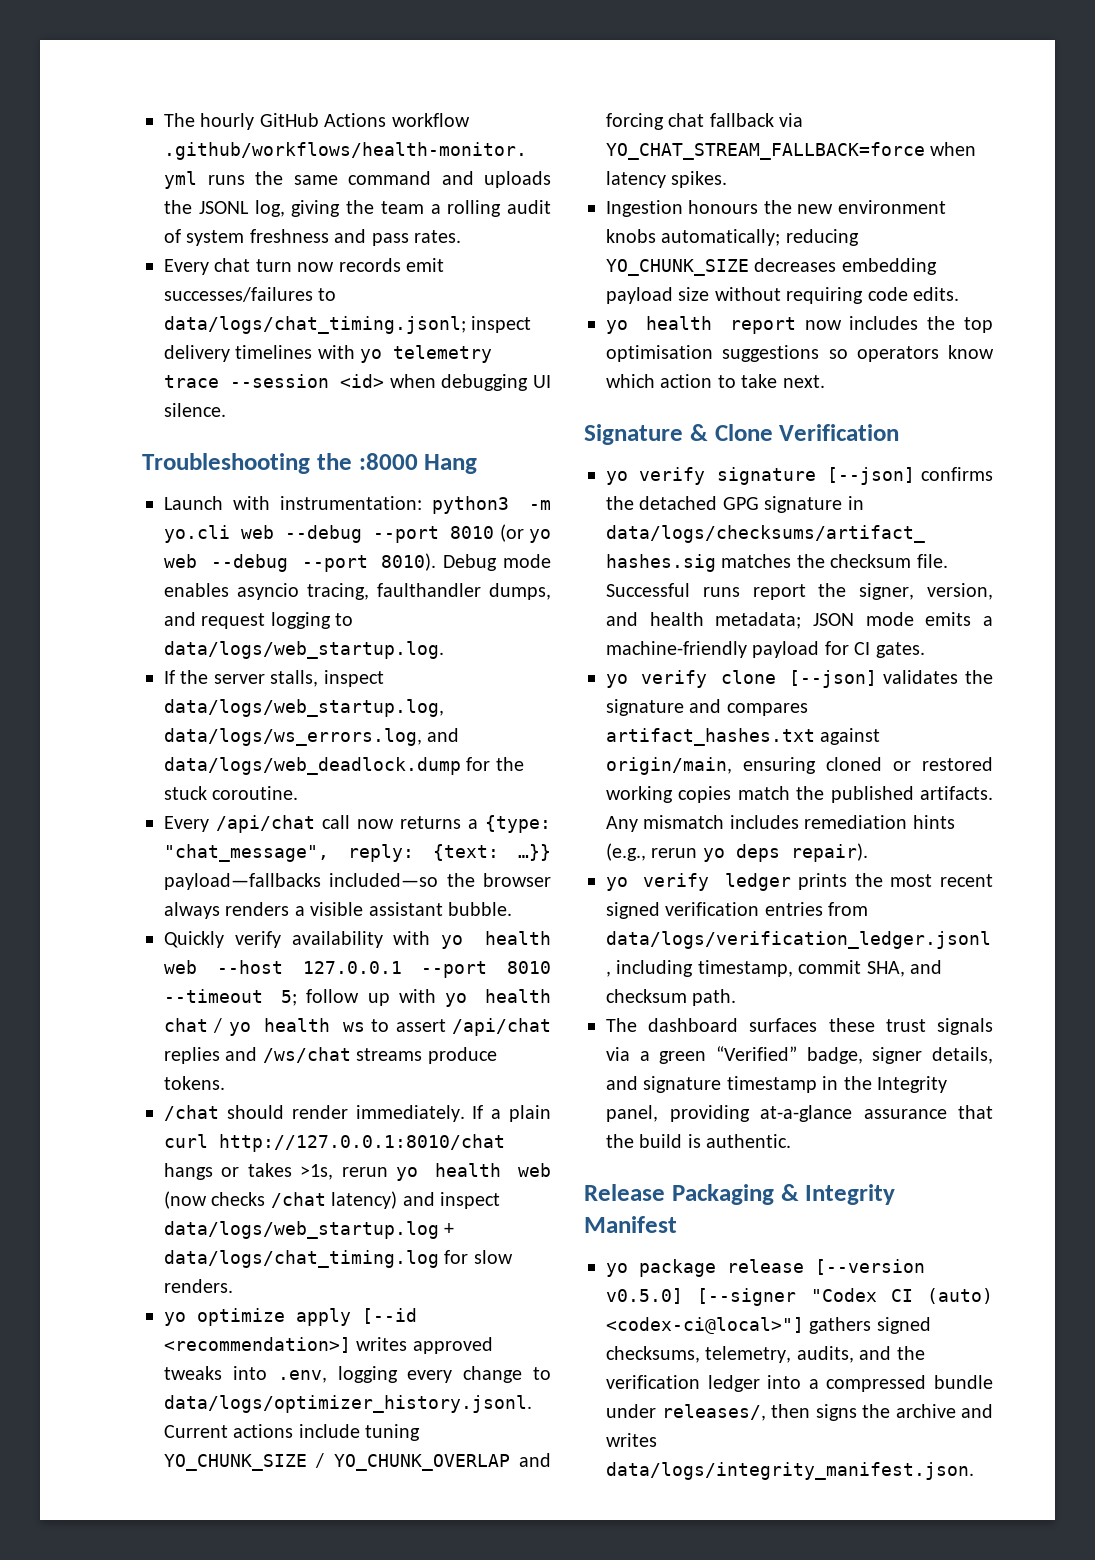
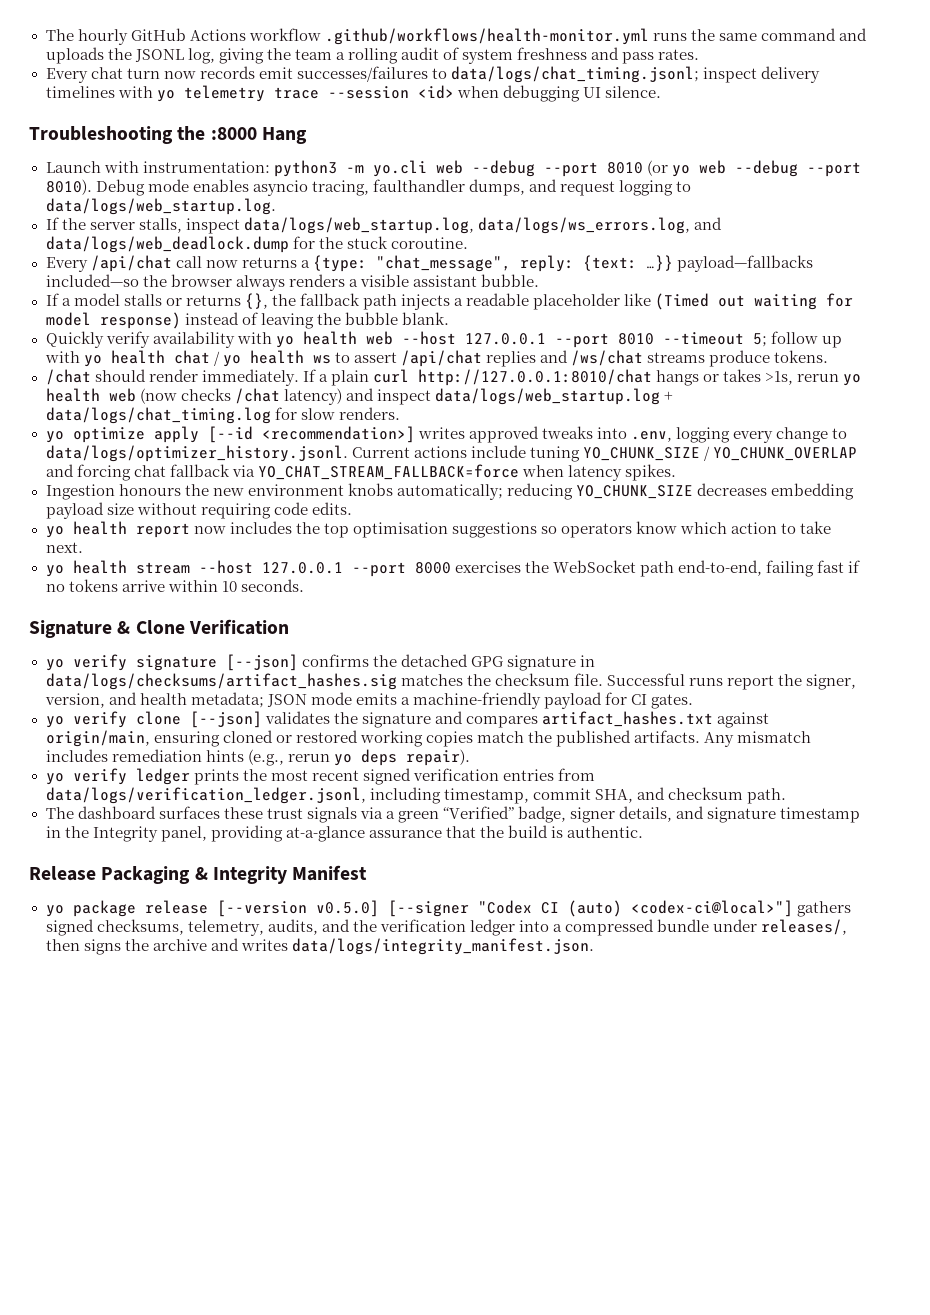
+ If a model stalls or returns {}, the fallback path injects a readable placeholder like (Timed out waiting for model response) instead of leaving the bubble blank.
+ yo health stream --host 127.0.0.1 --port 8000 exercises the WebSocket path end-to-end, failing fast if no tokens arrive within 10 seconds.

